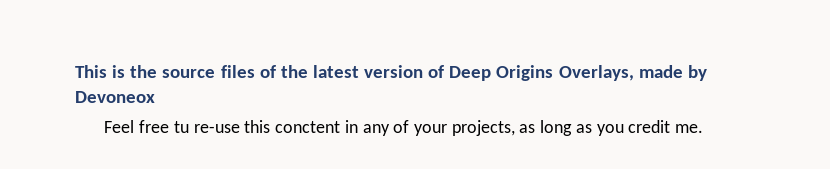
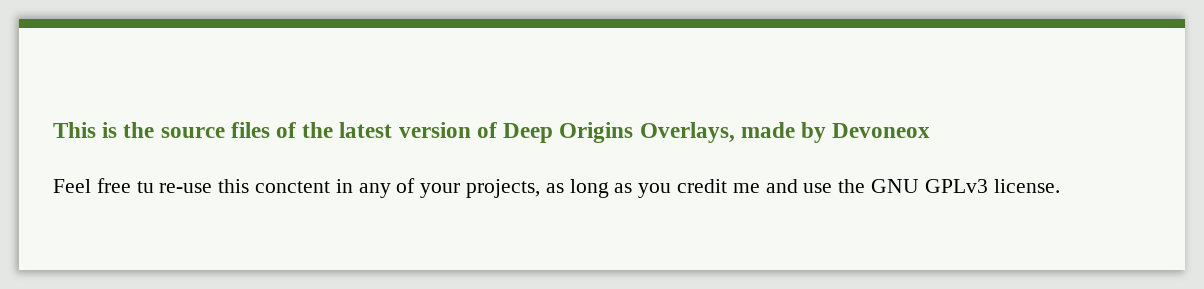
- Feel free tu re-use this conctent in any of your projects, as long as you credit me.
+ Feel free tu re-use this conctent in any of your projects, as long as you credit me and use the GNU GPLv3 license.

